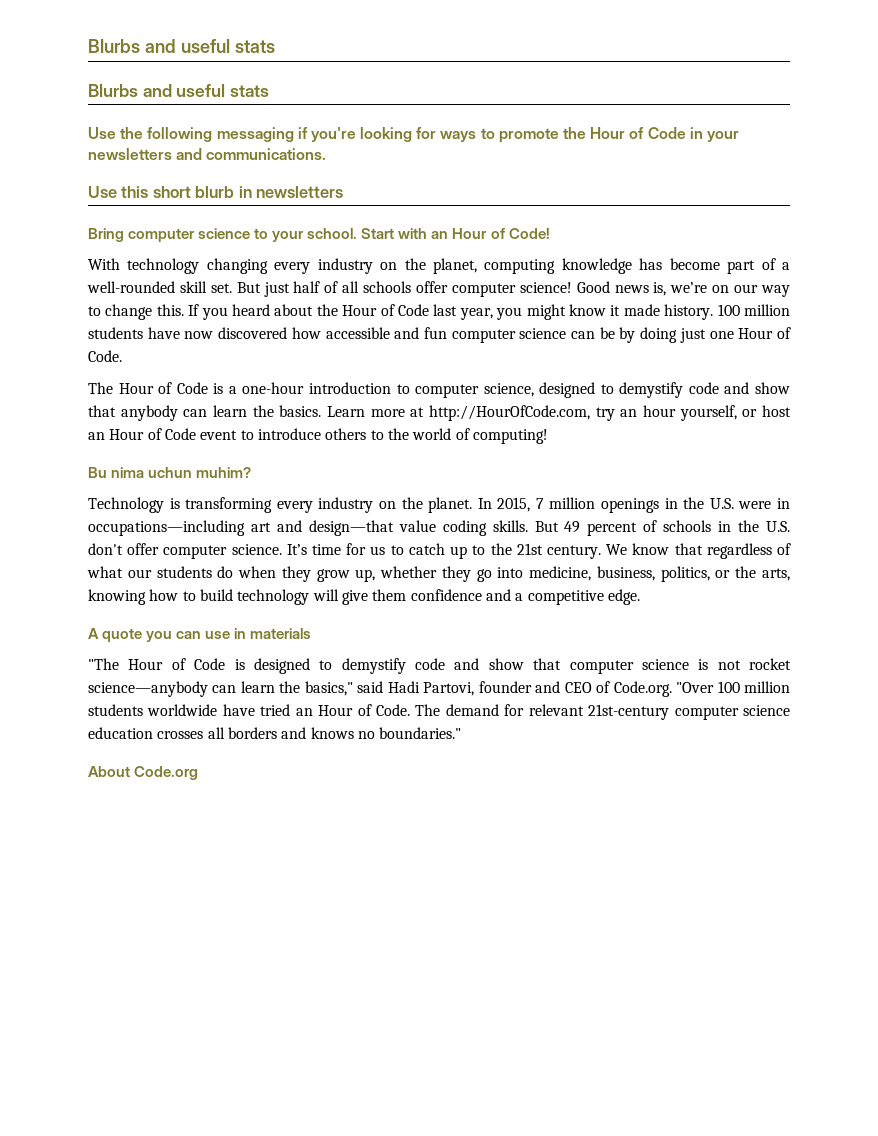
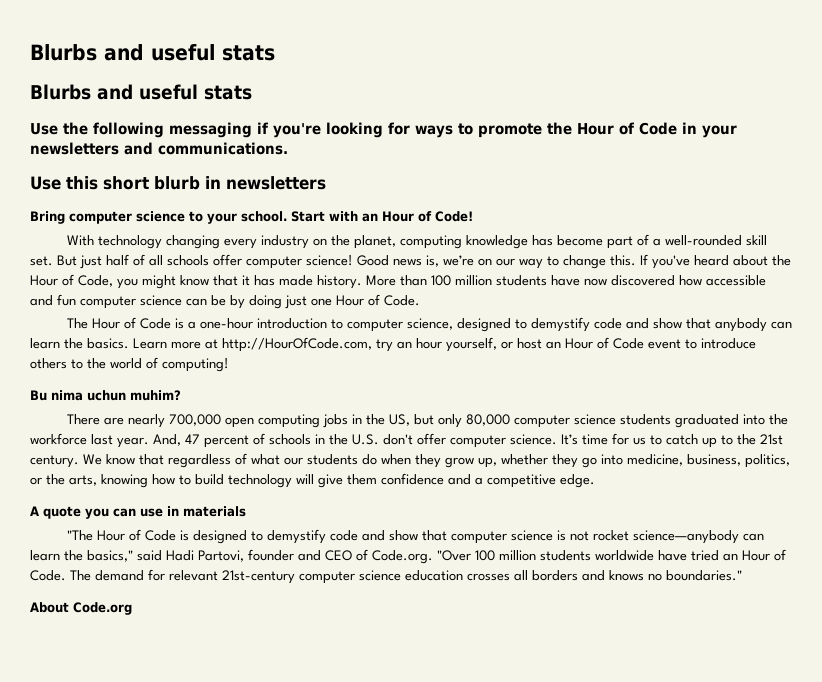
- If you heard about the Hour of Code last year, you might know it made history. 100 million students have now discovered how accessible and fun computer science can be by doing just one Hour of Code.
+ If you've heard about the Hour of Code, you might know that it has made history. More than 100 million students have now discovered how accessible and fun computer science can be by doing just one Hour of Code.
- Technology is transforming every industry on the planet. In 2015, 7 million openings in the U.S. were in occupations—including art and design—that value coding skills. But 49 percent of schools in the U.S. don't offer computer science.
+ There are nearly 700,000 open computing jobs in the US, but only 80,000 computer science students graduated into the workforce last year. And, 47 percent of schools in the U.S. don't offer computer science.

